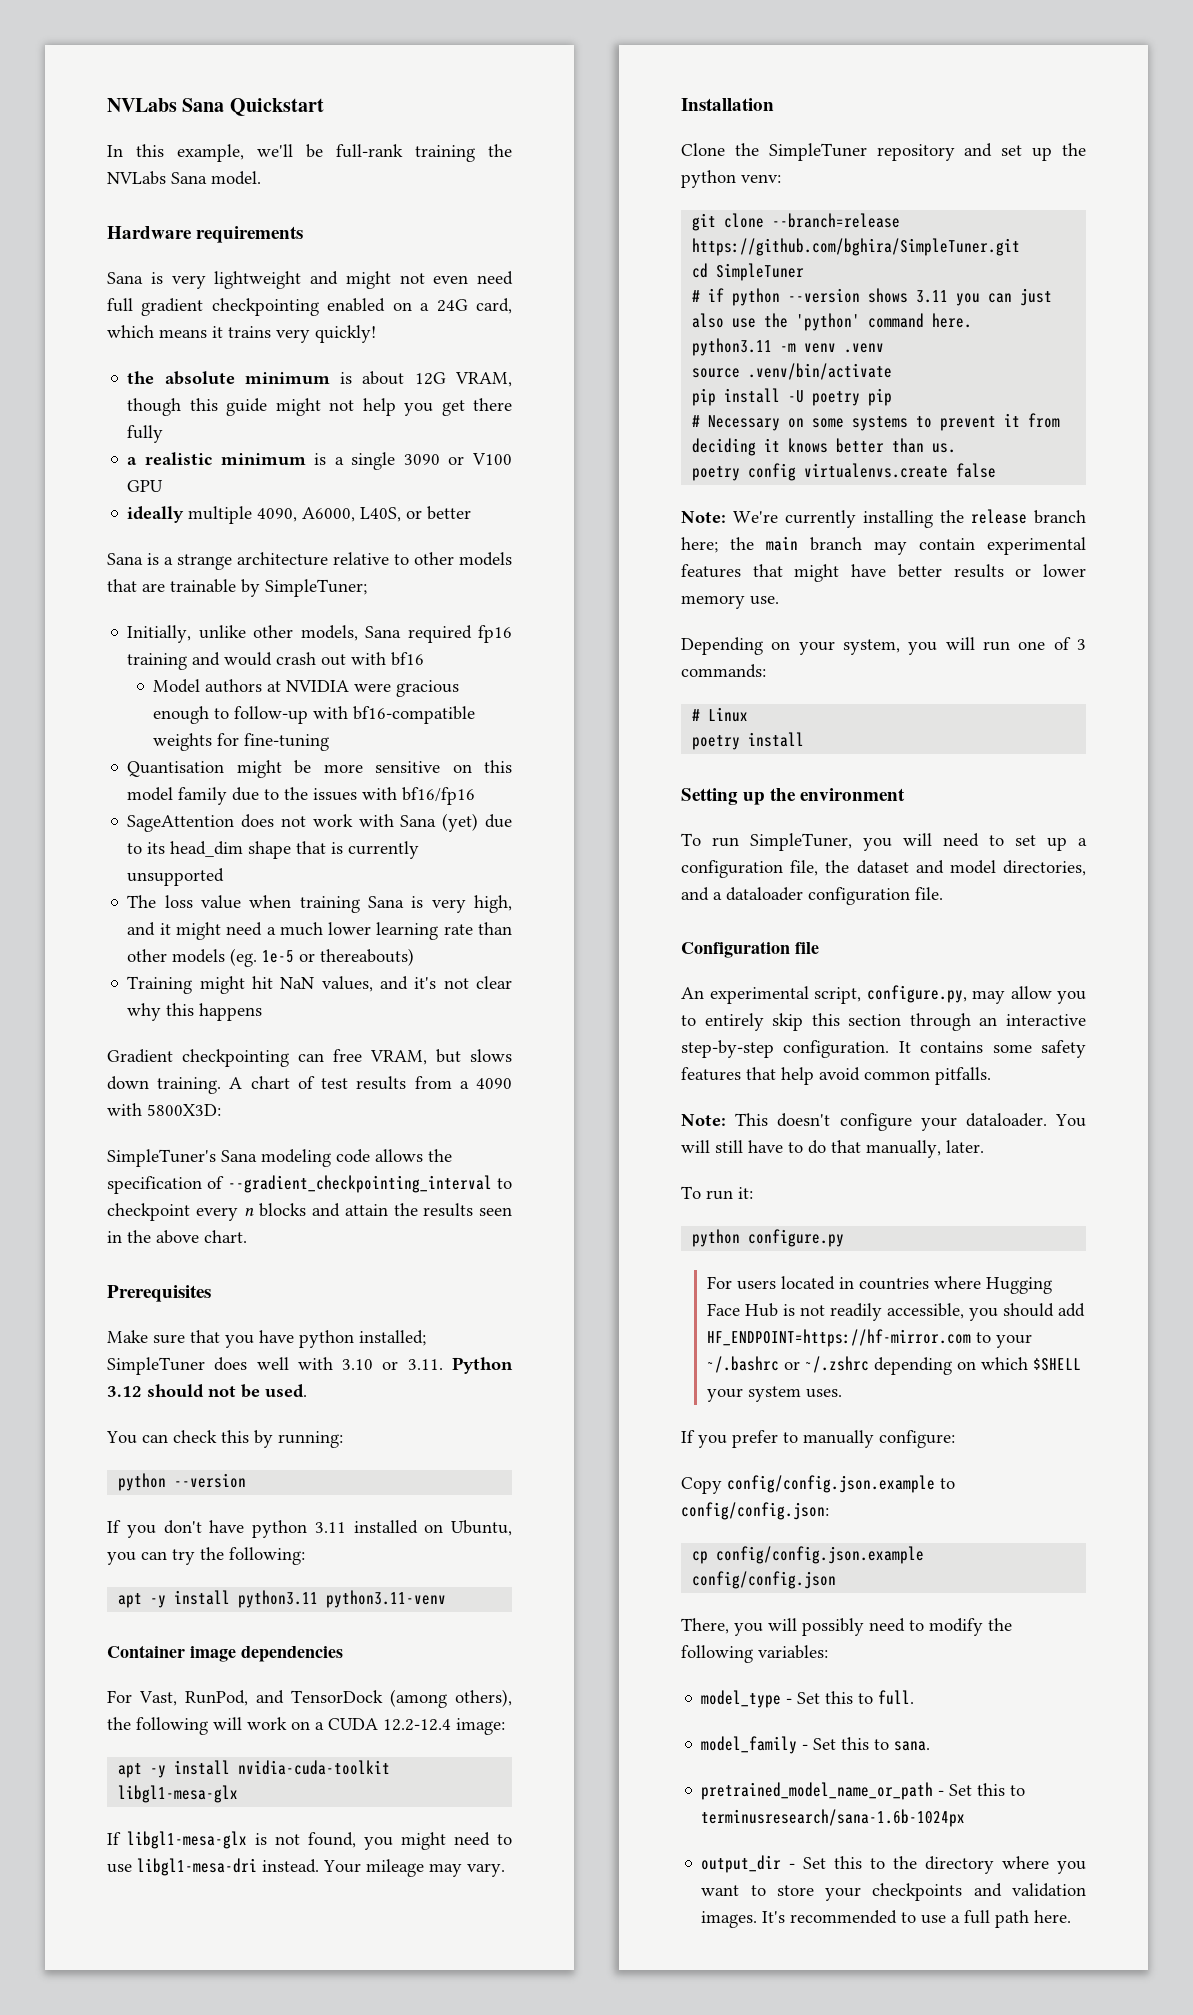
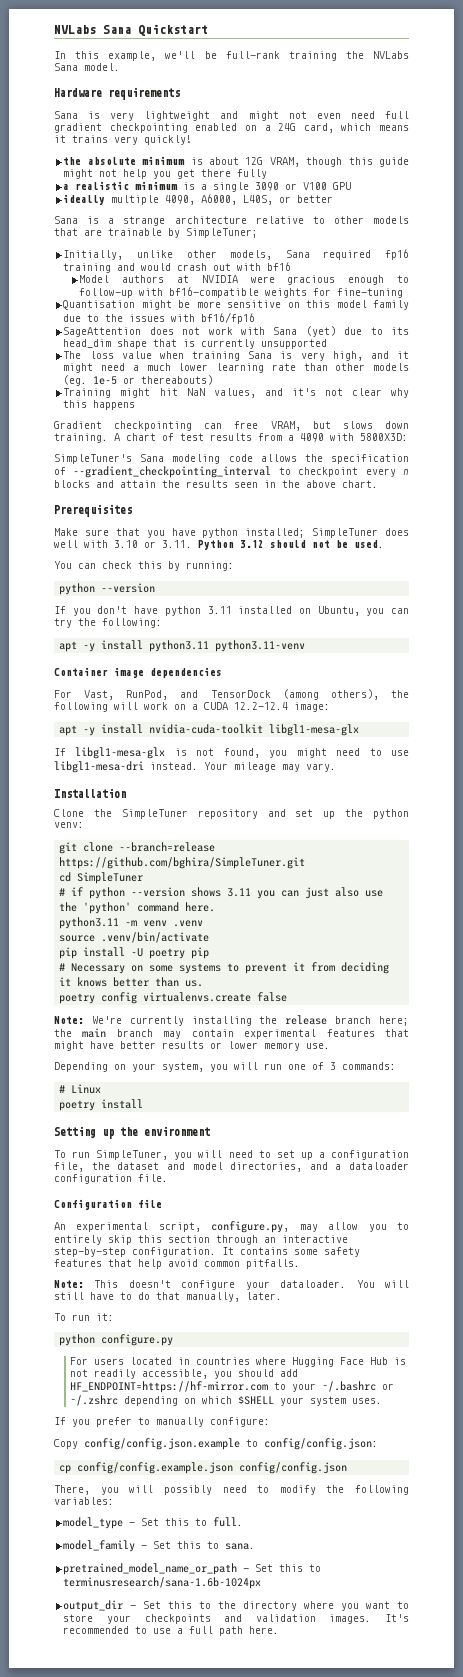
- cp config/config.json.example config/config.json
+ cp config/config.example.json config/config.json

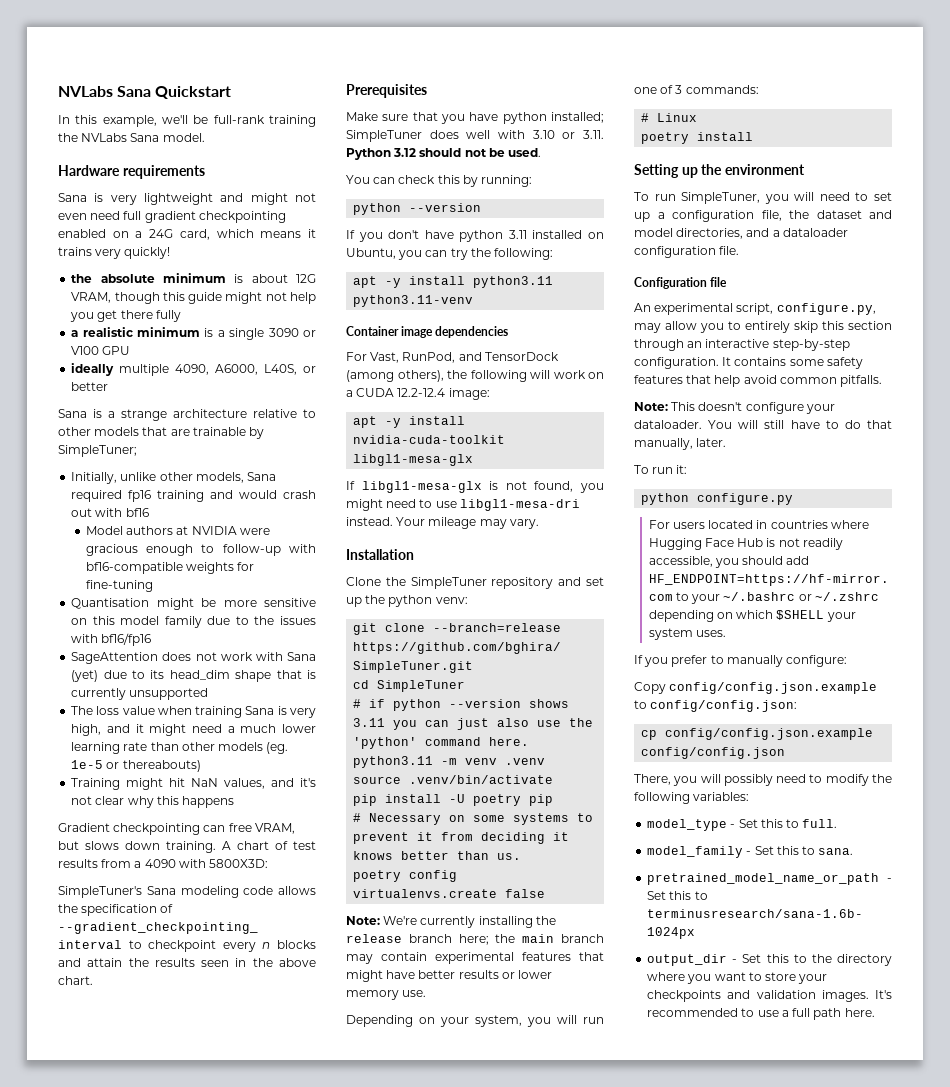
- cp config/config.example.json config/config.json
+ cp config/config.json.example config/config.json

